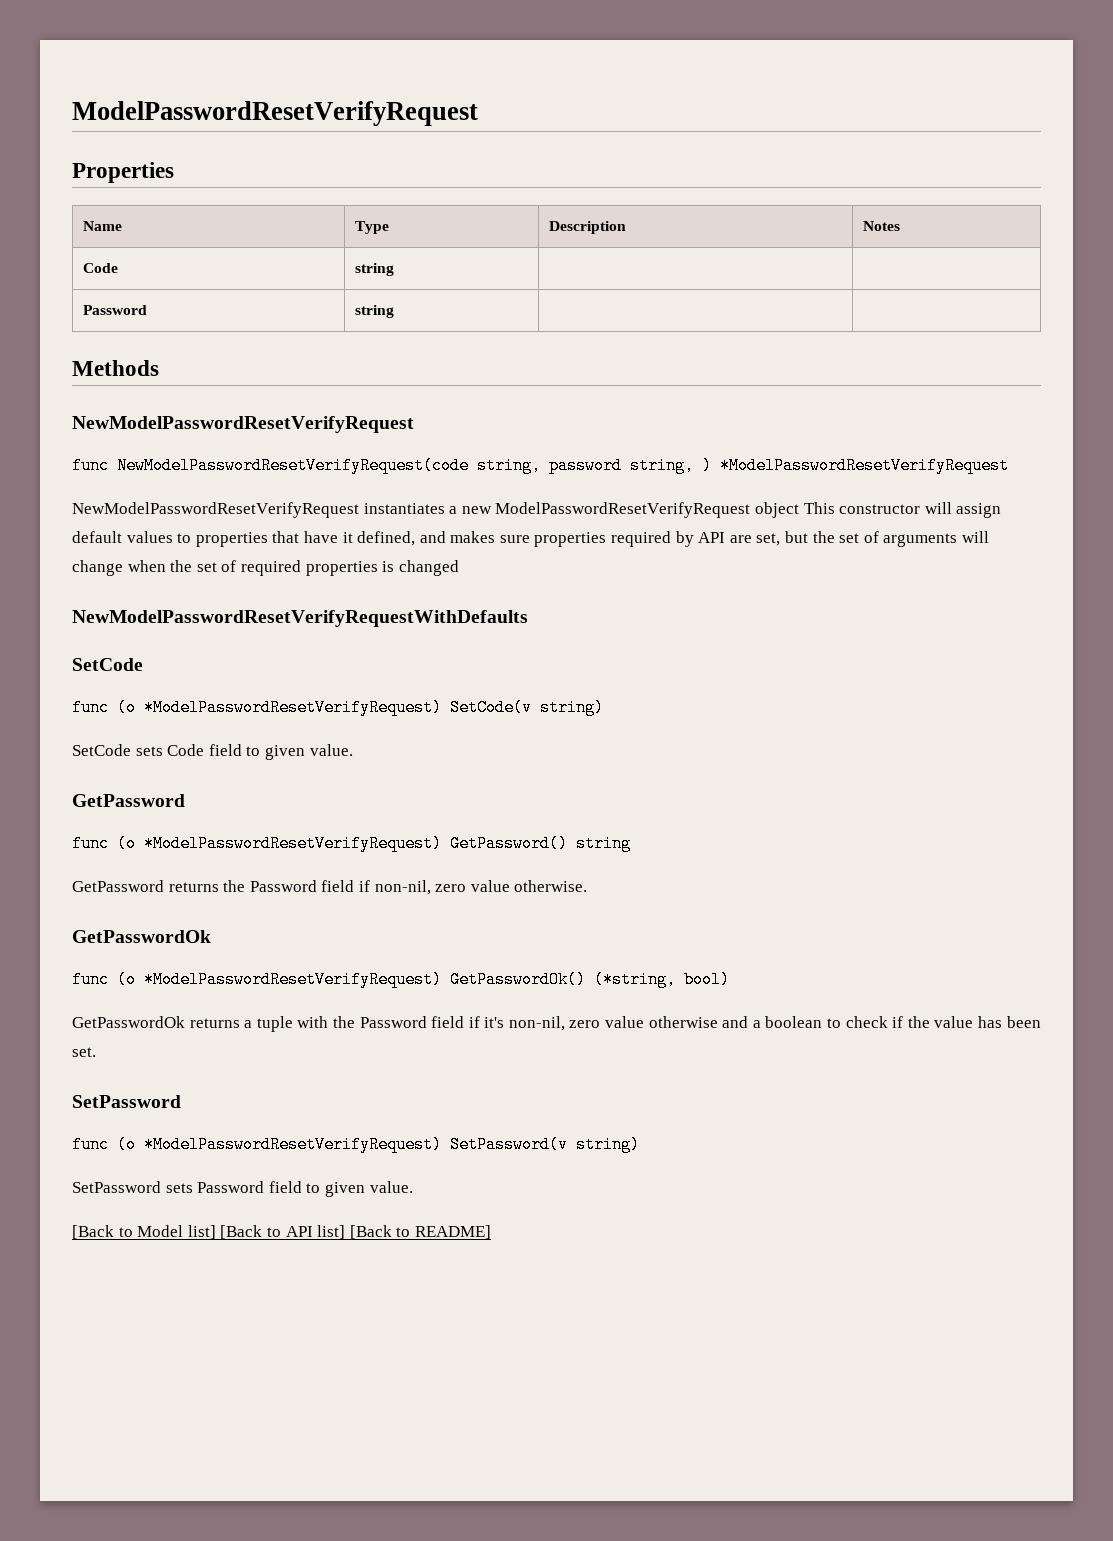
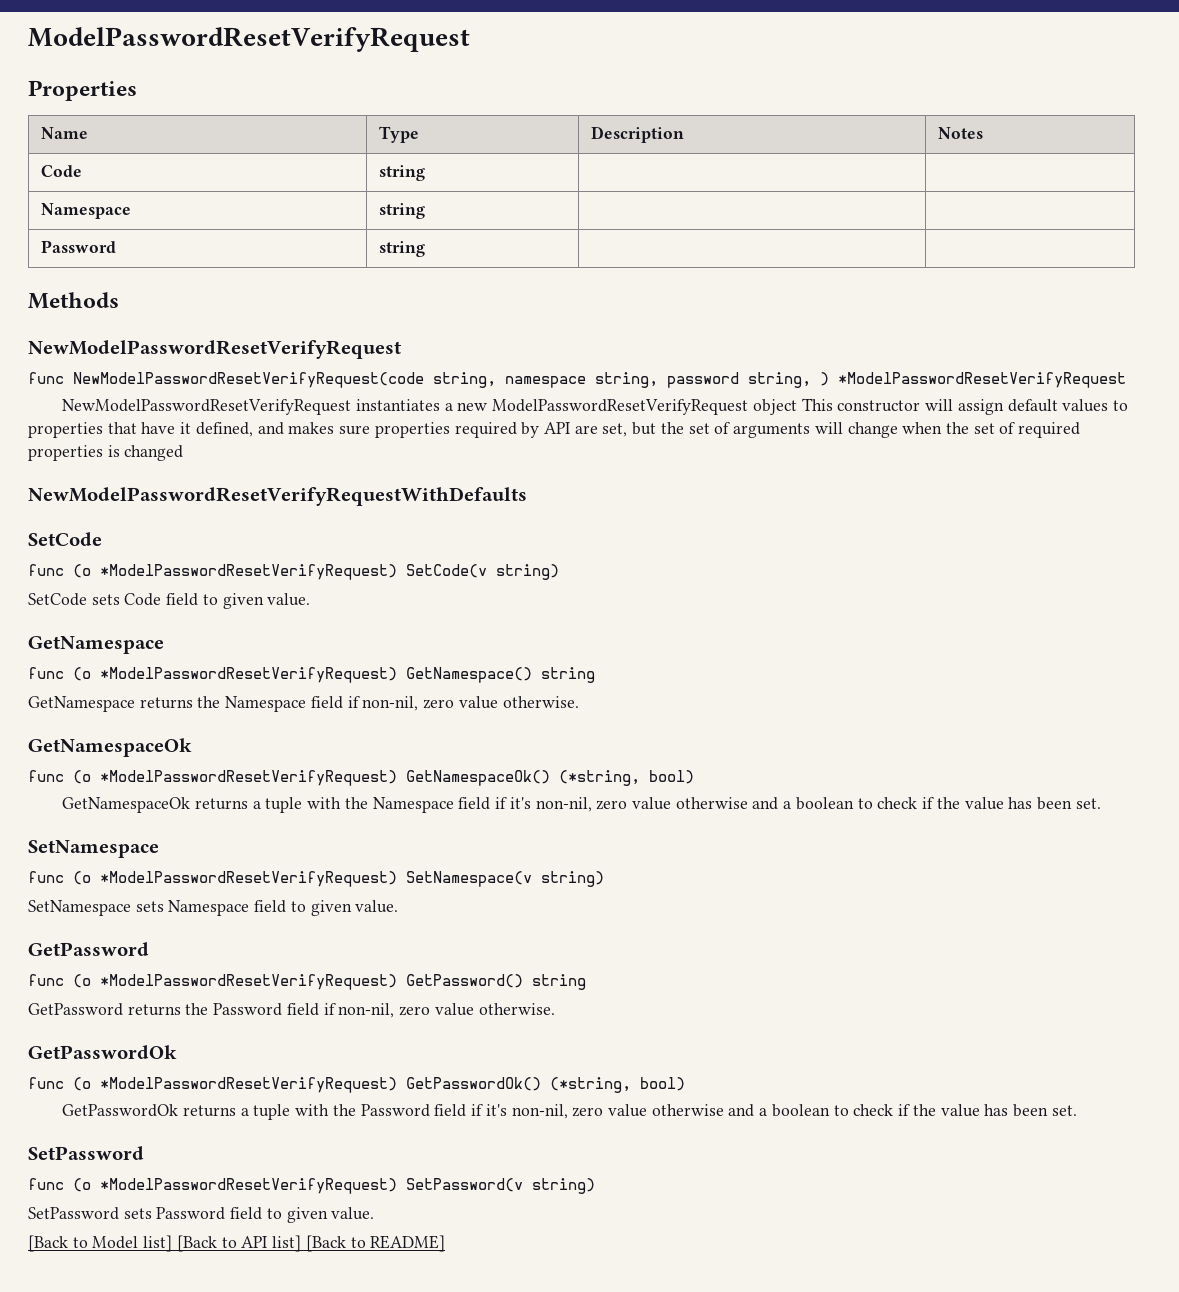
+ Namespace | string | |
- func NewModelPasswordResetVerifyRequest(code string, password string, ) *ModelPasswordResetVerifyRequest
+ func NewModelPasswordResetVerifyRequest(code string, namespace string, password string, ) *ModelPasswordResetVerifyRequest
  SetCode sets Code field to given value.
+ GetNamespace
+ func (o *ModelPasswordResetVerifyRequest) GetNamespace() string
+ GetNamespace returns the Namespace field if non-nil, zero value otherwise.
+ GetNamespaceOk
+ func (o *ModelPasswordResetVerifyRequest) GetNamespaceOk() (*string, bool)
+ GetNamespaceOk returns a tuple with the Namespace field if it's non-nil, zero value otherwise and a boolean to check if the value has been set.
+ SetNamespace
+ func (o *ModelPasswordResetVerifyRequest) SetNamespace(v string)
+ SetNamespace sets Namespace field to given value.

